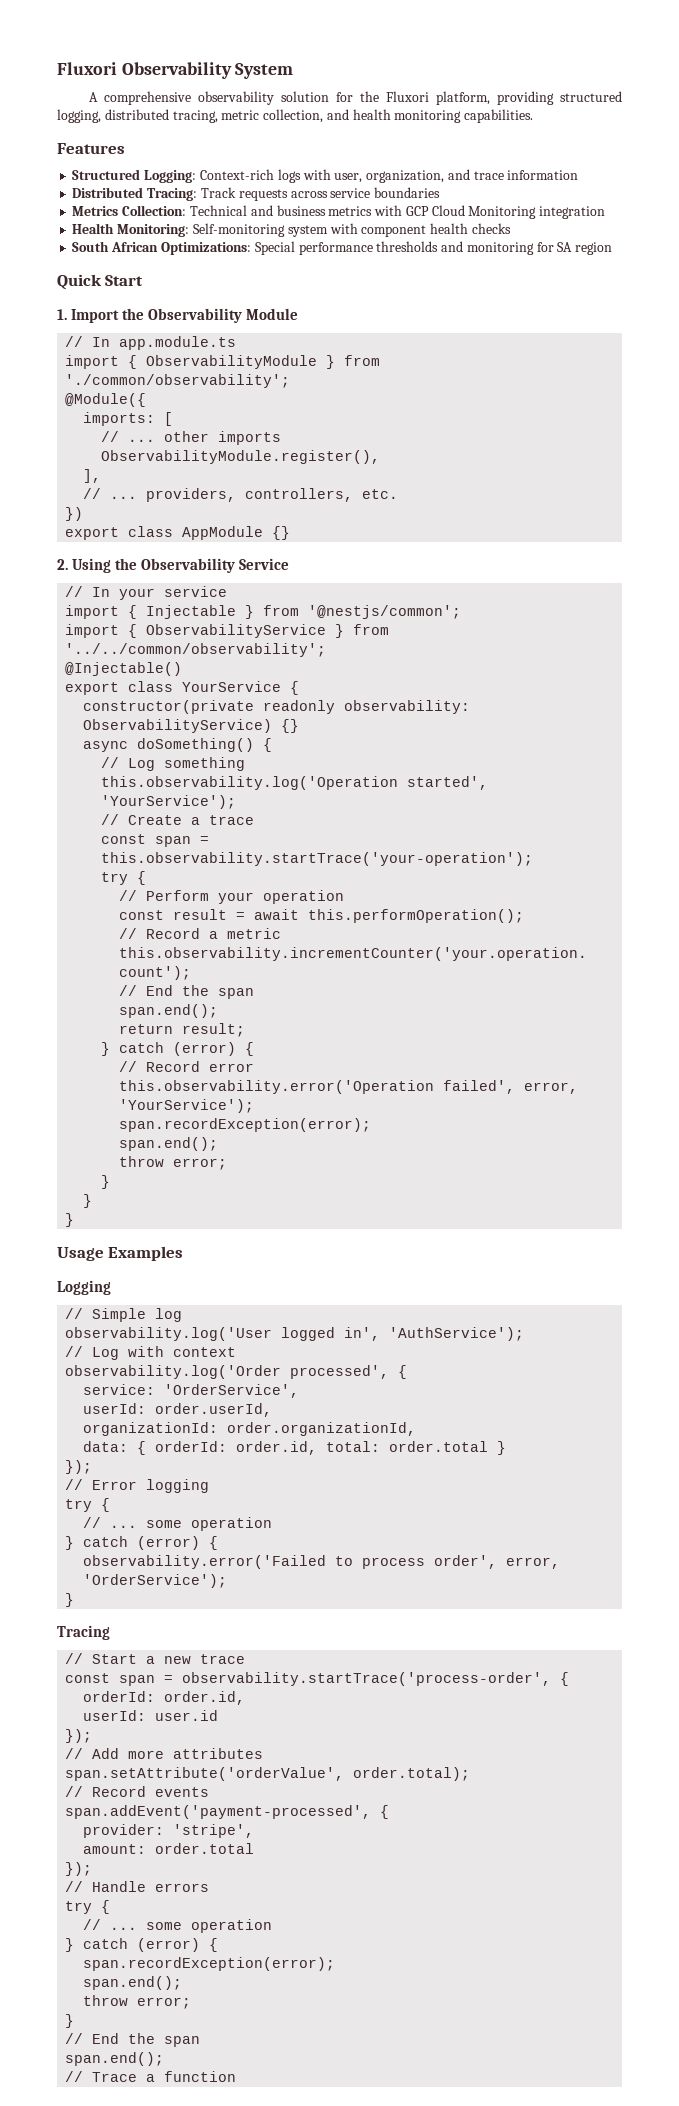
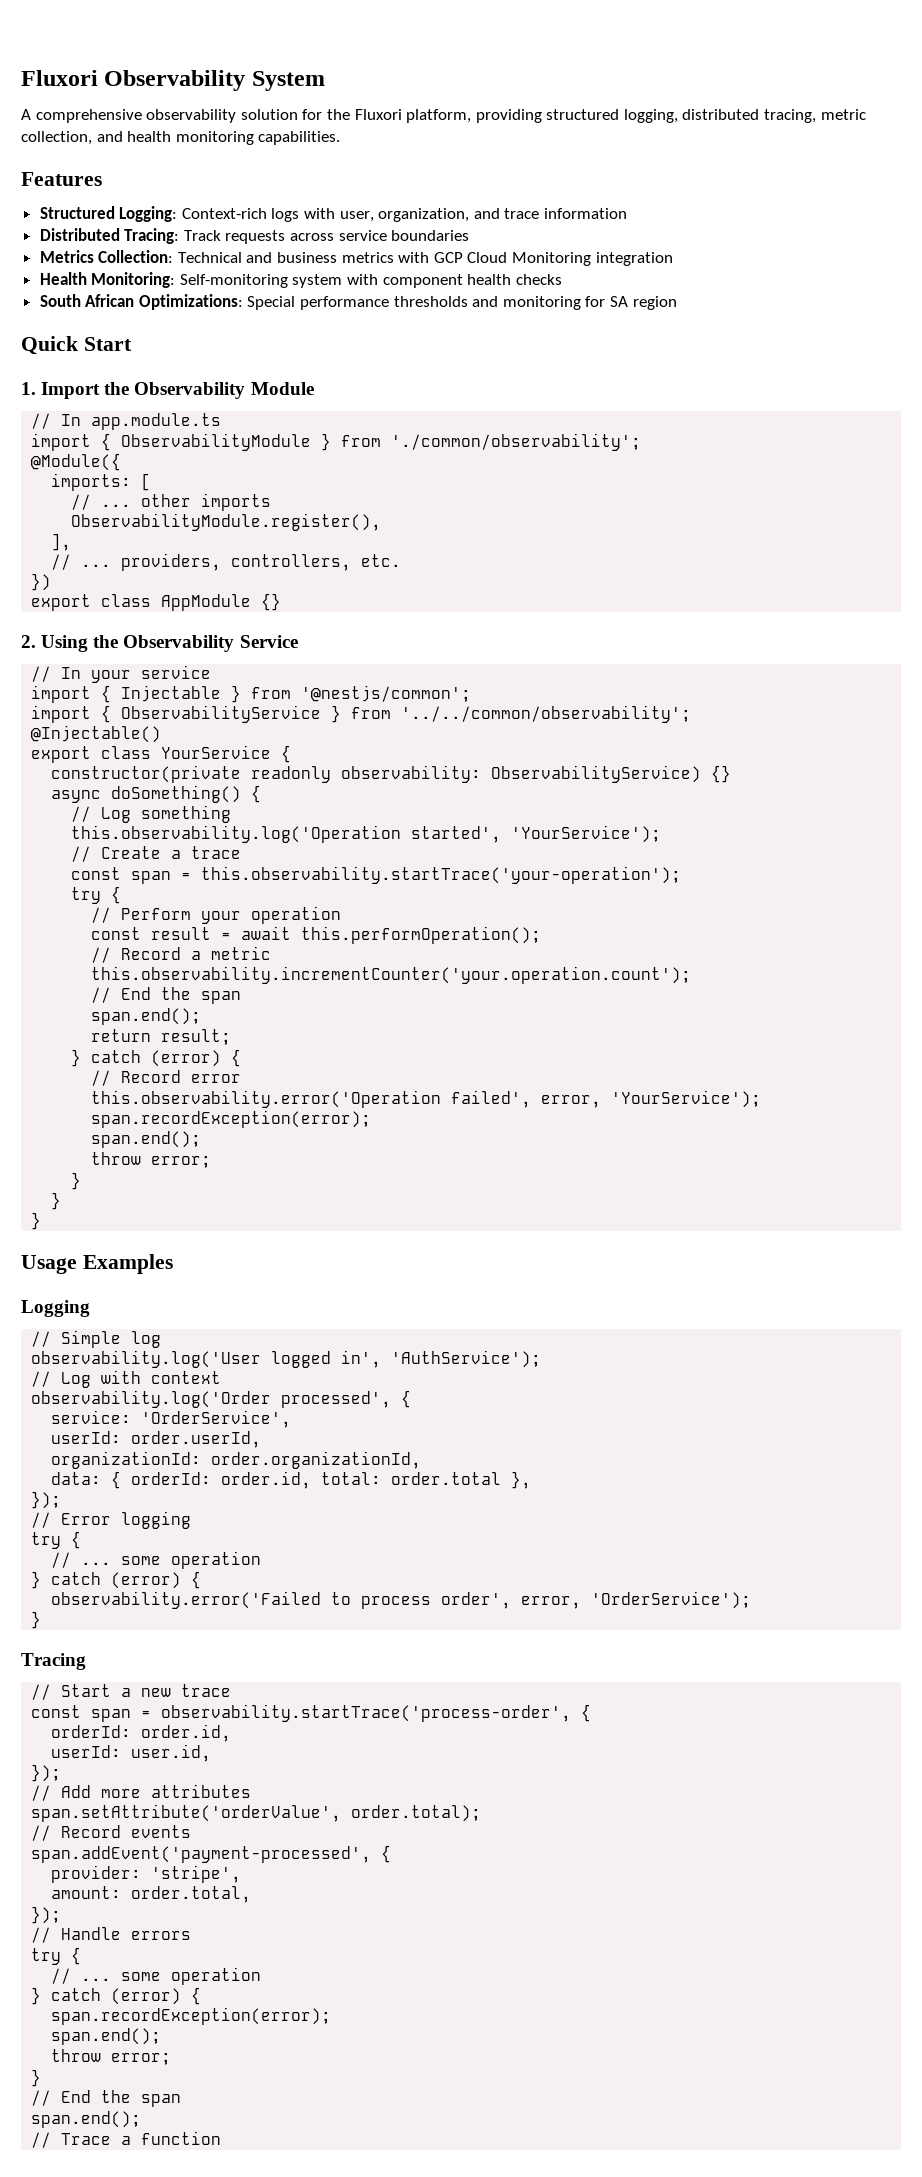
- data: { orderId: order.id, total: order.total }
+ data: { orderId: order.id, total: order.total },
- userId: user.id
+ userId: user.id,
- amount: order.total
+ amount: order.total,

